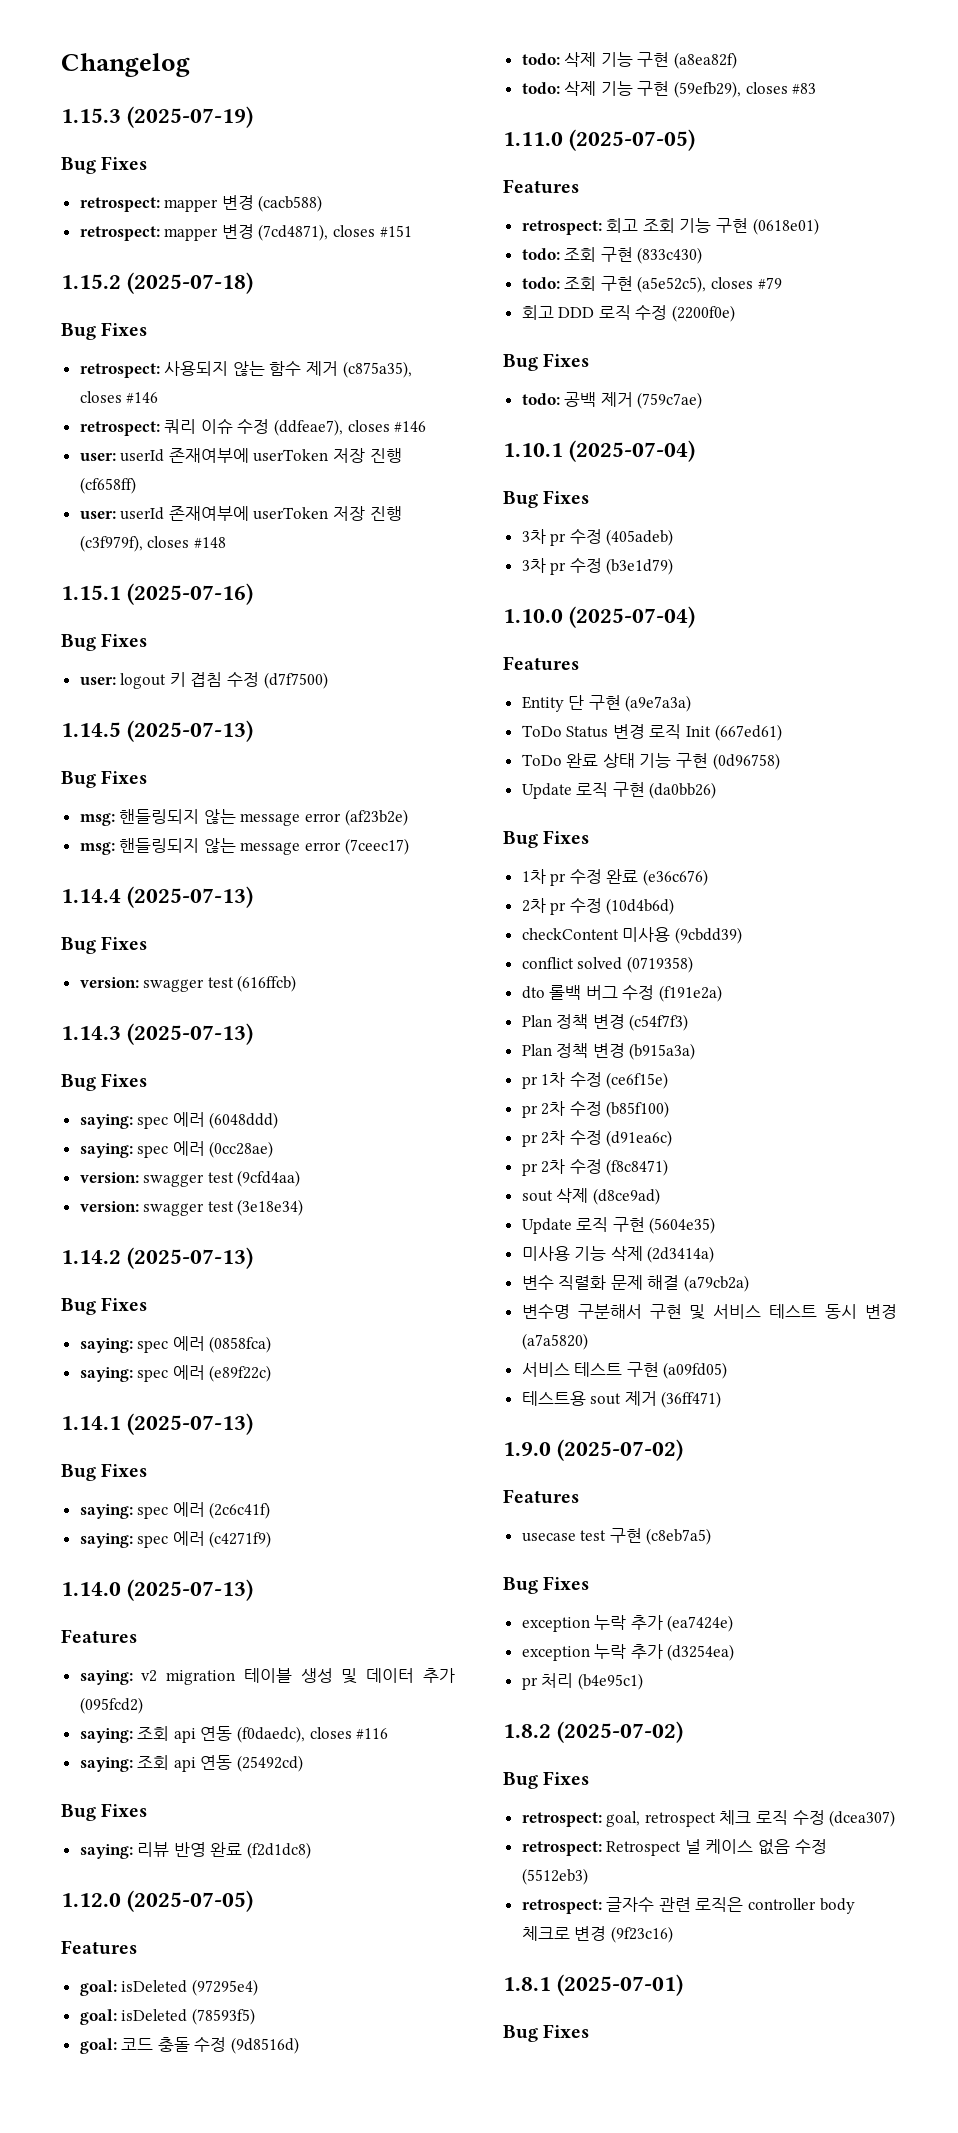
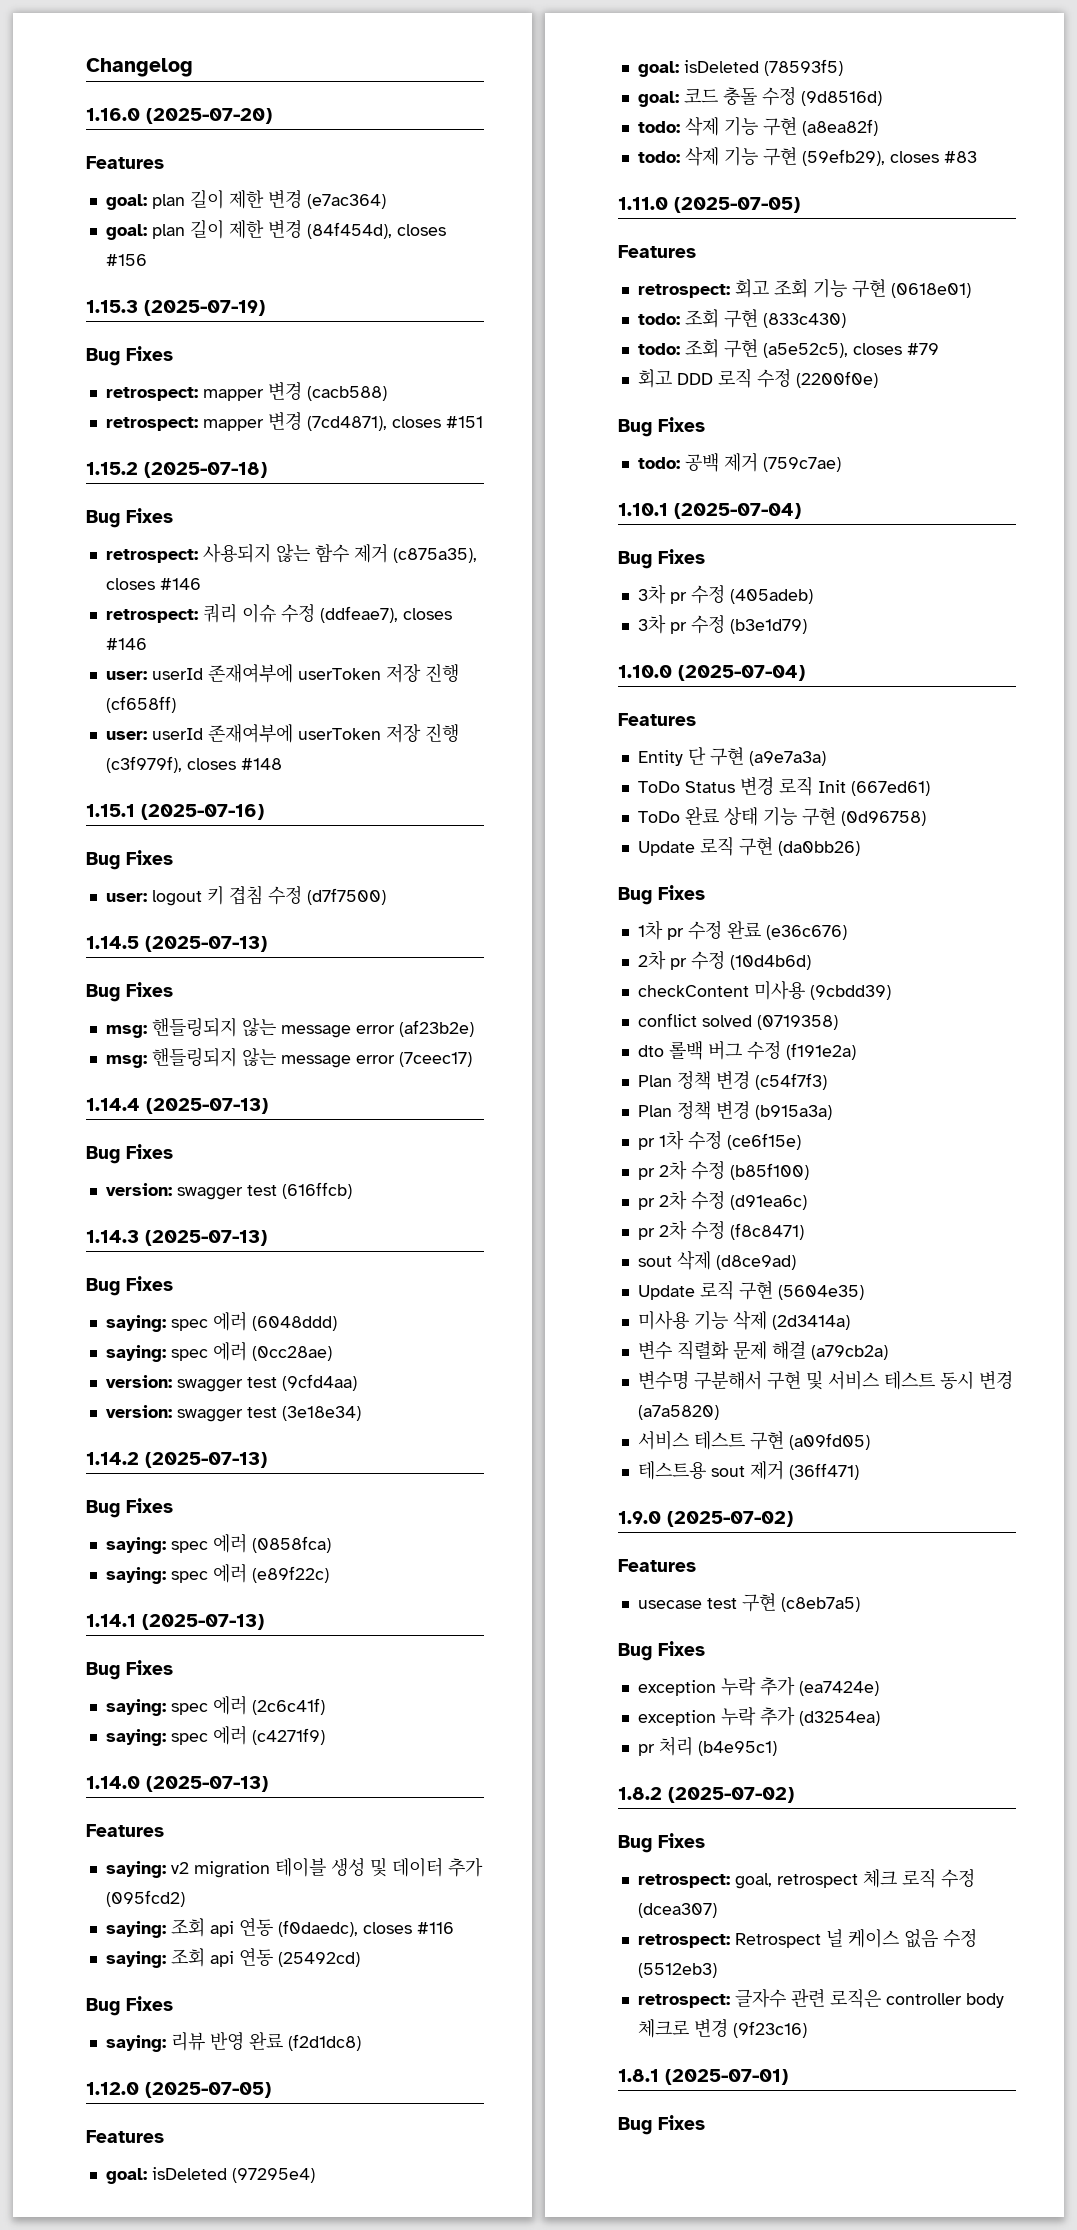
+ 1.16.0 (2025-07-20)
+ Features
+ goal: plan 길이 제한 변경 (e7ac364)
+ goal: plan 길이 제한 변경 (84f454d), closes #156

